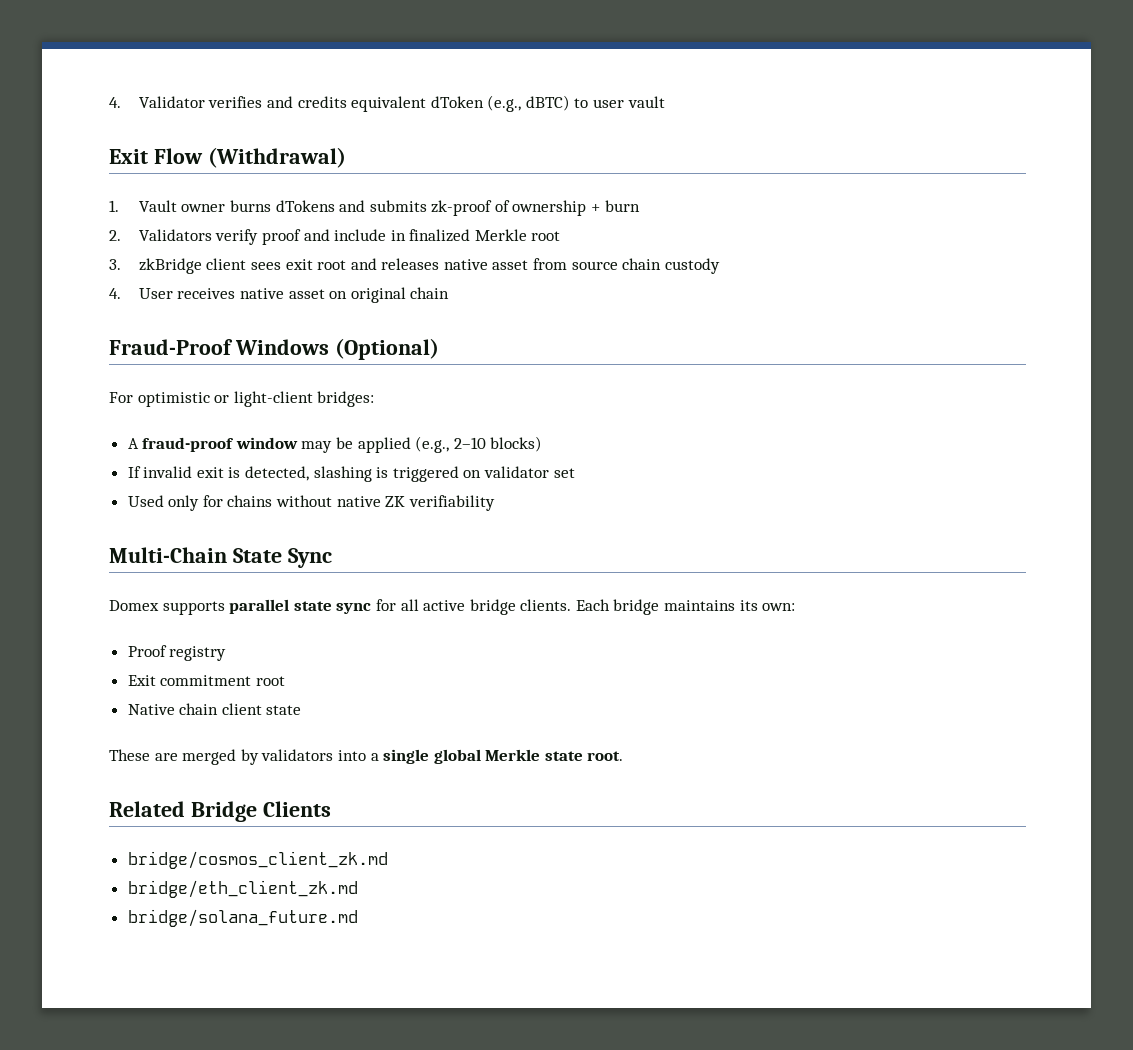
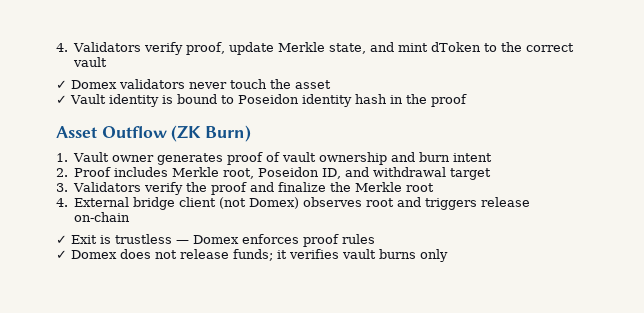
- 4. Validator verifies and credits equivalent dToken (e.g., dBTC) to user vault
- Exit Flow (Withdrawal)
- 1. Vault owner burns dTokens and submits zk-proof of ownership + burn
- 2. Validators verify proof and include in finalized Merkle root
+ 4. Validators verify proof, update Merkle state, and mint dToken to the correct vault
+ ✓ Domex validators never touch the asset
+ ✓ Vault identity is bound to Poseidon identity hash in the proof
+ Asset Outflow (ZK Burn)
+ 1. Vault owner generates proof of vault ownership and burn intent
+ 2. Proof includes Merkle root, Poseidon ID, and withdrawal target
+ 3. Validators verify the proof and finalize the Merkle root
- 3. zkBridge client sees exit root and releases native asset from source chain custody
- 4. User receives native asset on original chain
- Fraud-Proof Windows (Optional)
- For optimistic or light-client bridges:
- A fraud-proof window may be applied (e.g., 2–10 blocks)
- If invalid exit is detected, slashing is triggered on validator set
- Used only for chains without native ZK verifiability
- Multi-Chain State Sync
- Domex supports parallel state sync for all active bridge clients. Each bridge maintains its own:
- Proof registry
- Exit commitment root
- Native chain client state
- These are merged by validators into a single global Merkle state root.
- Related Bridge Clients
- bridge/cosmos_client_zk.md
- bridge/eth_client_zk.md
- bridge/solana_future.md
+ 4. External bridge client (not Domex) observes root and triggers release on-chain
+ ✓ Exit is trustless — Domex enforces proof rules
+ ✓ Domex does not release funds; it verifies vault burns only

